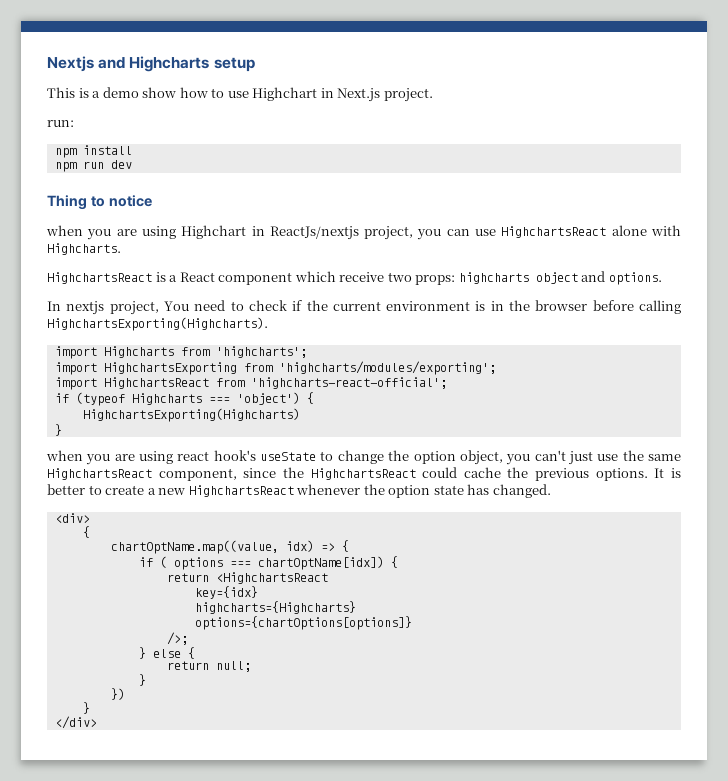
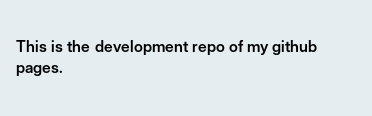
- Nextjs and Highcharts setup
- This is a demo show how to use Highchart in Next.js project.
- run:
- npm install
- npm run dev
- Thing to notice
- when you are using Highchart in ReactJs/nextjs project, you can use HighchartsReact alone with Highcharts.
- HighchartsReact is a React component which receive two props: highcharts object and options.
- In nextjs project, You need to check if the current environment is in the browser before calling HighchartsExporting(Highcharts).
- import Highcharts from 'highcharts';
- import HighchartsExporting from 'highcharts/modules/exporting';
- import HighchartsReact from 'highcharts-react-official';
- if (typeof Highcharts === 'object') {
- HighchartsExporting(Highcharts)
- }
- when you are using react hook's useState to change the option object, you can't just use the same HighchartsReact component, since the HighchartsReact could cache the previous options. It is better to create a new HighchartsReact whenever the option state has changed.
- <div>
- {
- chartOptName.map((value, idx) => {
- if ( options === chartOptName[idx]) {
- return <HighchartsReact
- key={idx}
- highcharts={Highcharts}
- options={chartOptions[options]}
- />;
- } else {
- return null;
- }
- })
- }
- </div>
+ This is the development repo of my github pages.

